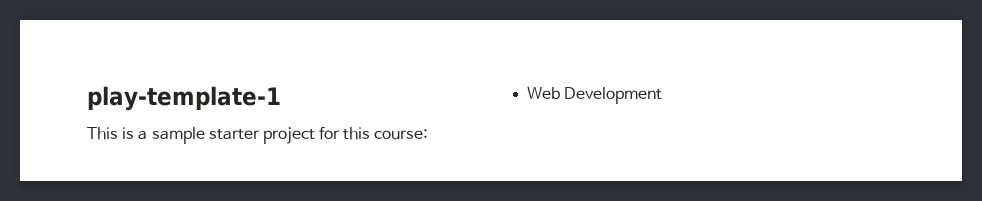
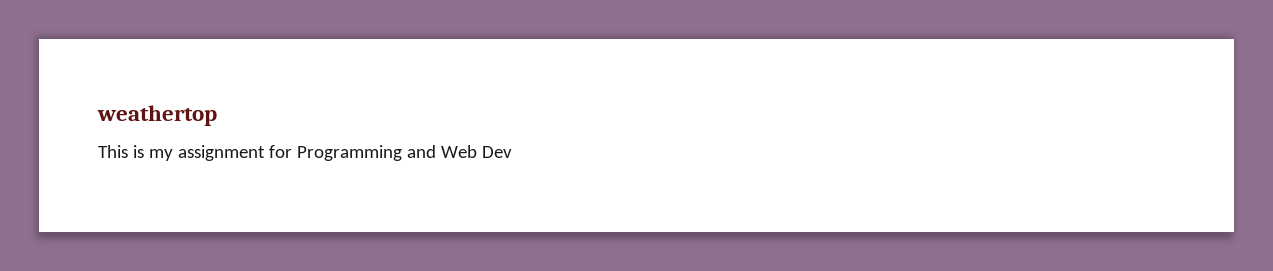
- play-template-1
+ weathertop
- This is a sample starter project for this course:
- Web Development
+ This is my assignment for Programming and Web Dev

